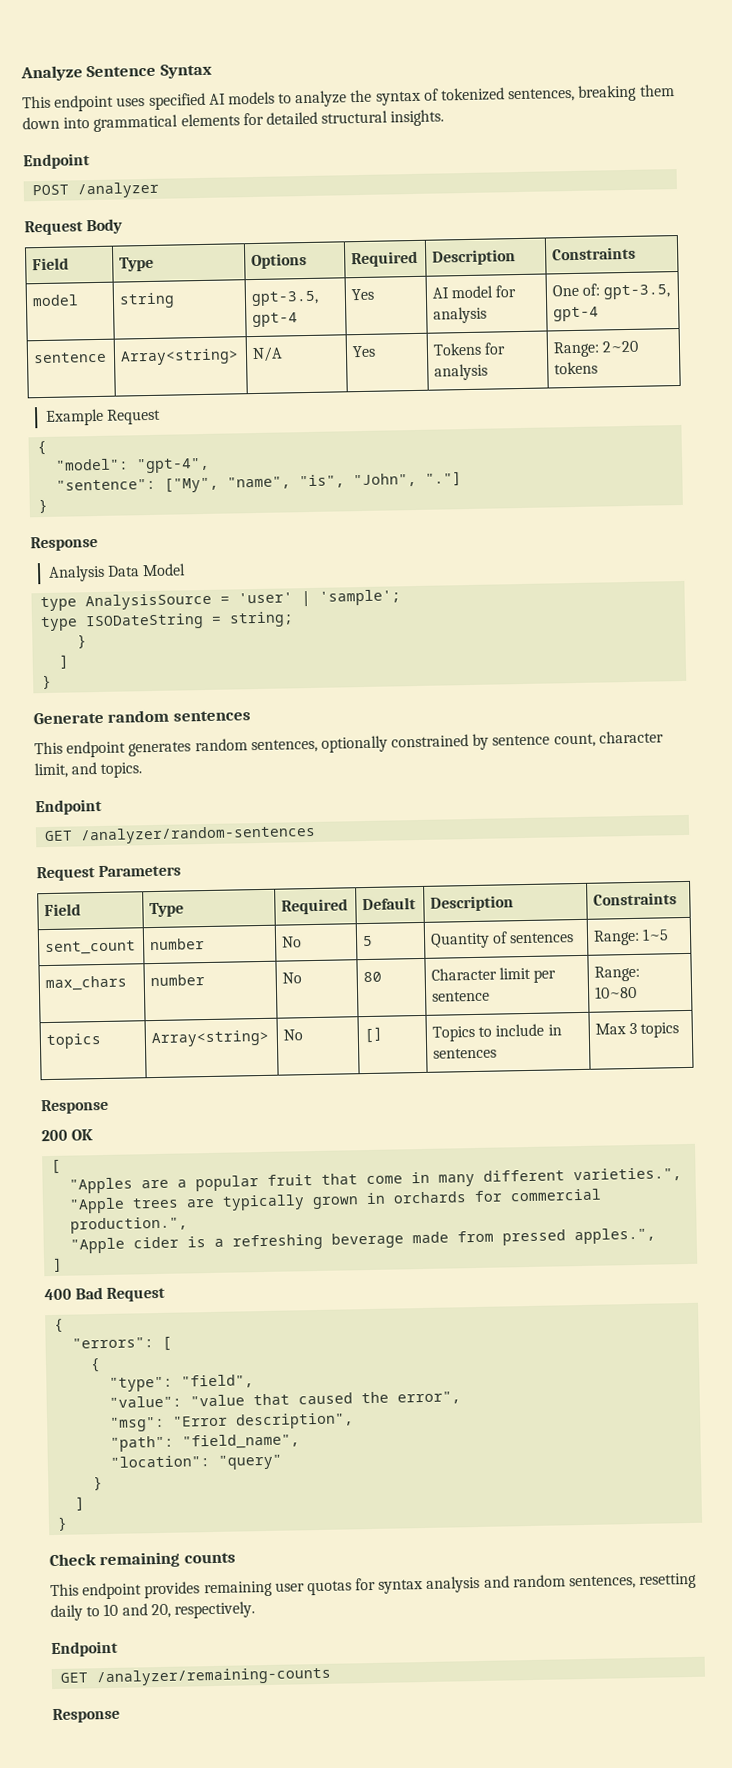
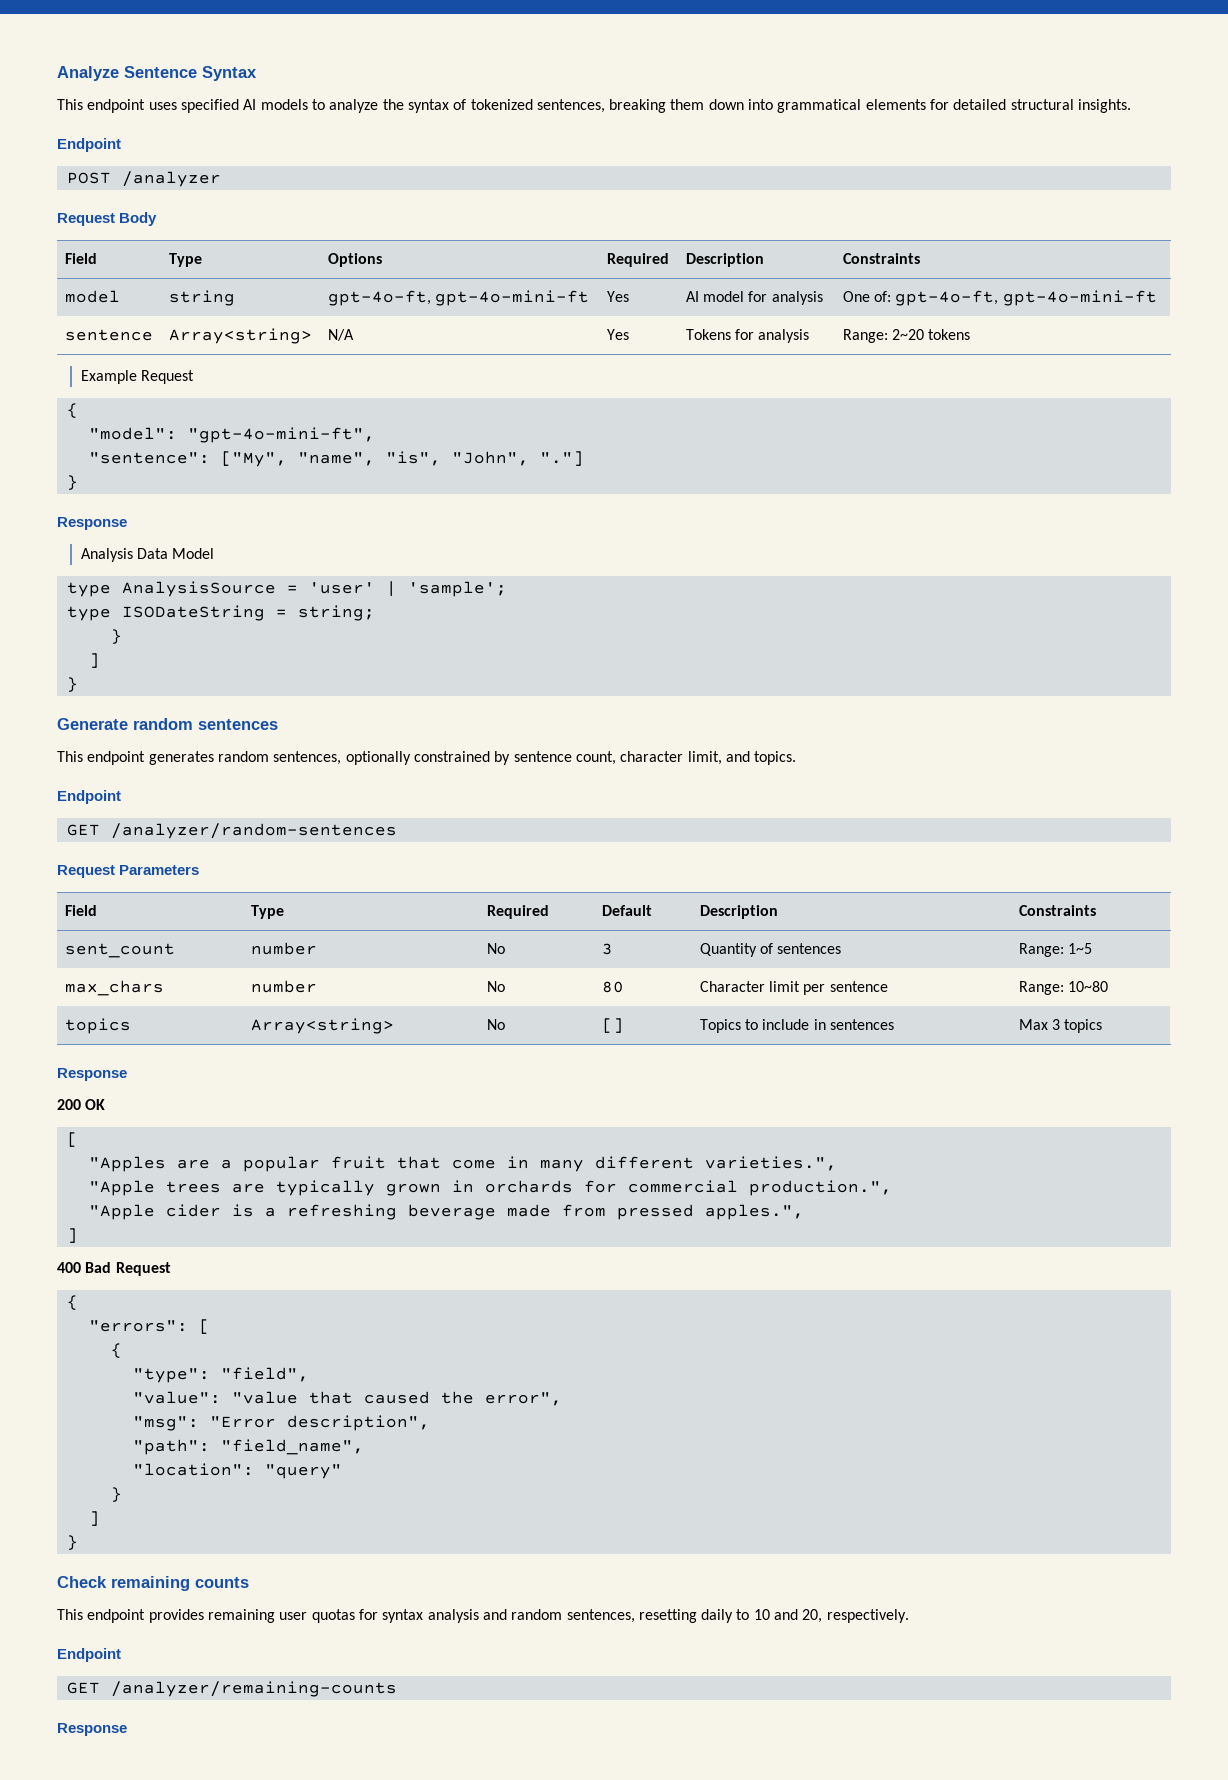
- model | string | gpt-3.5, gpt-4 | Yes | AI model for analysis | One of: gpt-3.5, gpt-4
+ model | string | gpt-4o-ft, gpt-4o-mini-ft | Yes | AI model for analysis | One of: gpt-4o-ft, gpt-4o-mini-ft
- "model": "gpt-4",
+ "model": "gpt-4o-mini-ft",
- sent_count | number | No | 5 | Quantity of sentences | Range: 1~5
+ sent_count | number | No | 3 | Quantity of sentences | Range: 1~5

